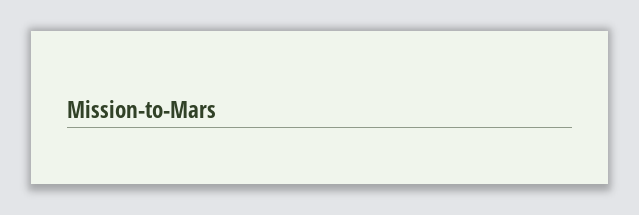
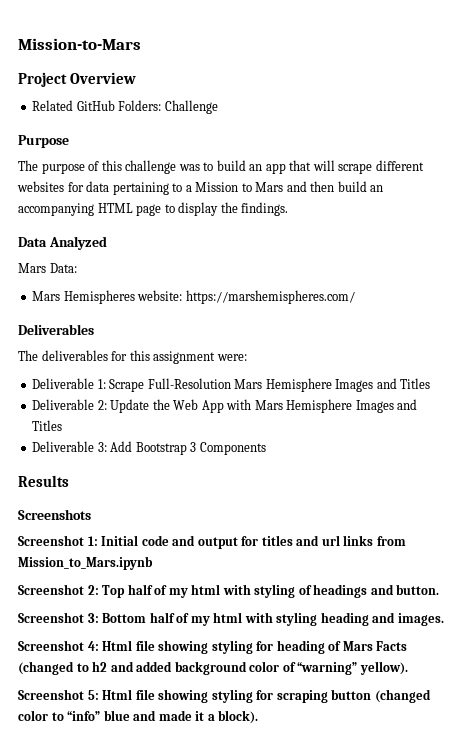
+ Project Overview
+ Related GitHub Folders: Challenge
+ Purpose
+ The purpose of this challenge was to build an app that will scrape different websites for data pertaining to a Mission to Mars and then build an accompanying HTML page to display the findings.
+ Data Analyzed
+ Mars Data:
+ Mars Hemispheres website: https://marshemispheres.com/
+ Deliverables
+ The deliverables for this assignment were:
+ Deliverable 1: Scrape Full-Resolution Mars Hemisphere Images and Titles
+ Deliverable 2: Update the Web App with Mars Hemisphere Images and Titles
+ Deliverable 3: Add Bootstrap 3 Components
+ Results
+ Screenshots
+ Screenshot 1: Initial code and output for titles and url links from Mission_to_Mars.ipynb
+ Screenshot 2: Top half of my html with styling of headings and button.
+ Screenshot 3: Bottom half of my html with styling heading and images.
+ Screenshot 4: Html file showing styling for heading of Mars Facts (changed to h2 and added background color of “warning” yellow).
+ Screenshot 5: Html file showing styling for scraping button (changed color to “info” blue and made it a block).

